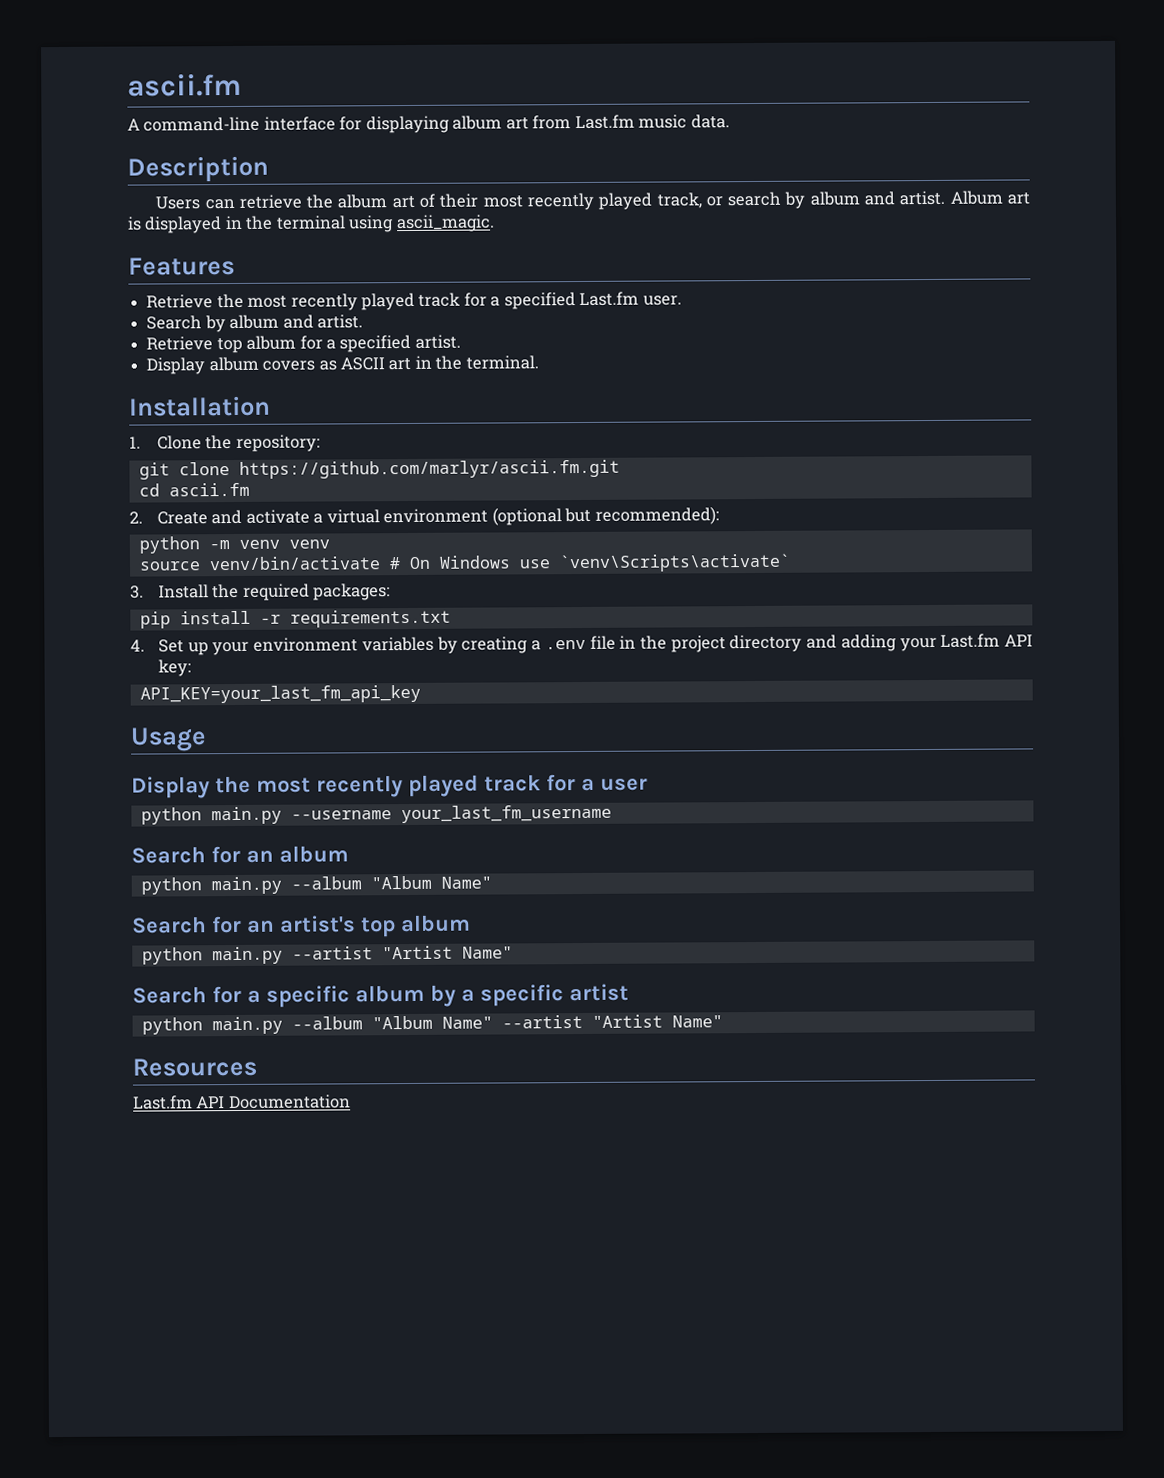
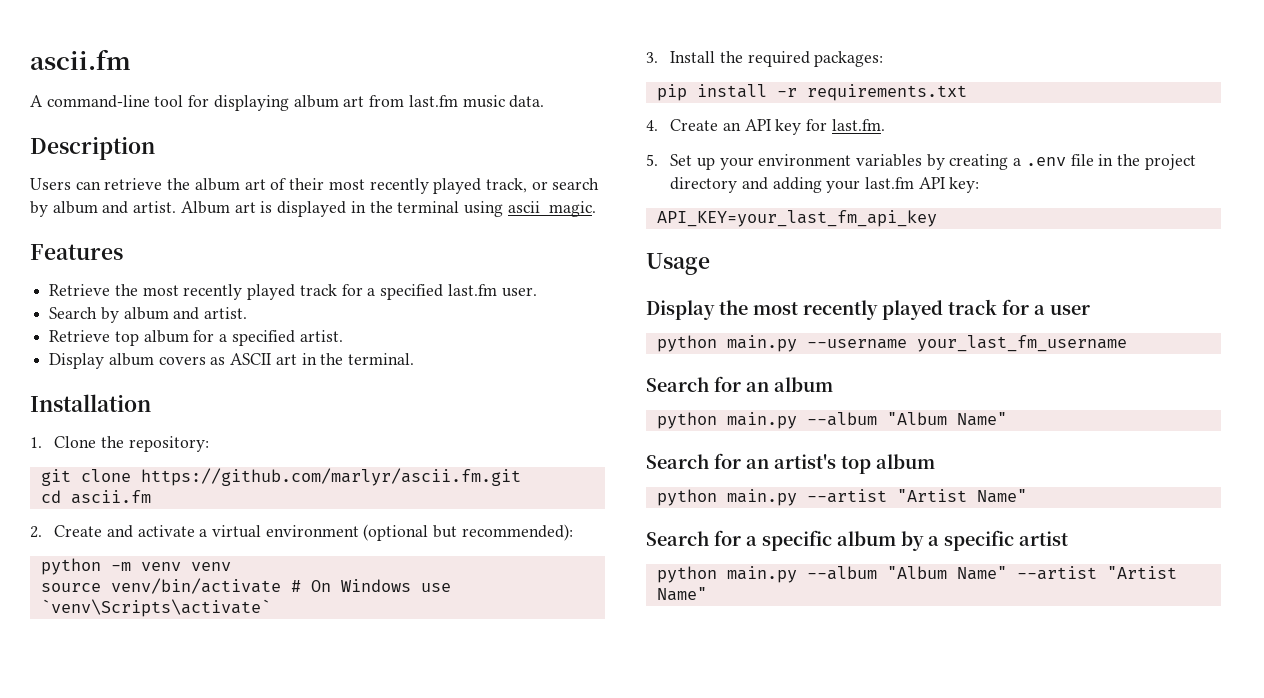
- A command-line interface for displaying album art from Last.fm music data.
+ A command-line tool for displaying album art from last.fm music data.
- Retrieve the most recently played track for a specified Last.fm user.
+ Retrieve the most recently played track for a specified last.fm user.
- 4. Set up your environment variables by creating a .env file in the project directory and adding your Last.fm API key:
+ 4. Create an API key for last.fm.
+ 5. Set up your environment variables by creating a .env file in the project directory and adding your last.fm API key:
- Resources
- Last.fm API Documentation

